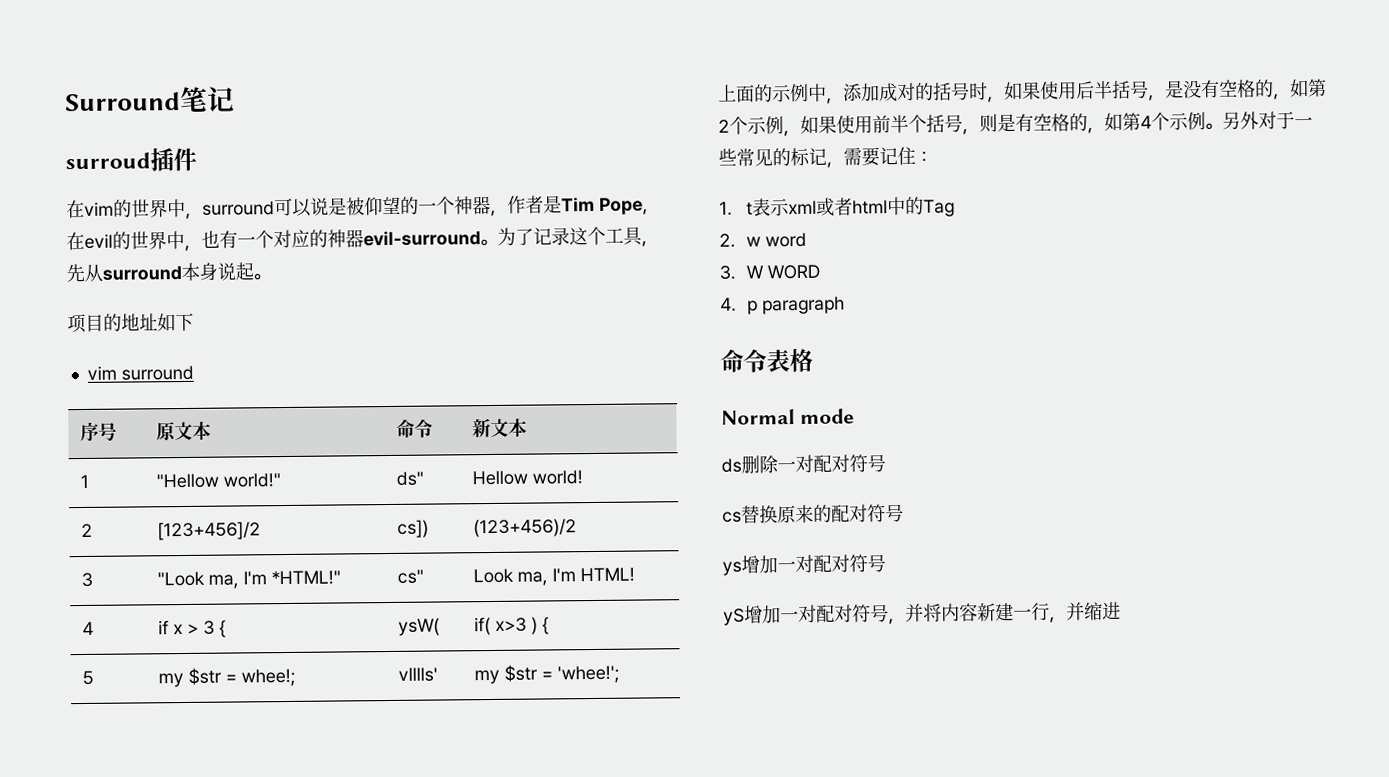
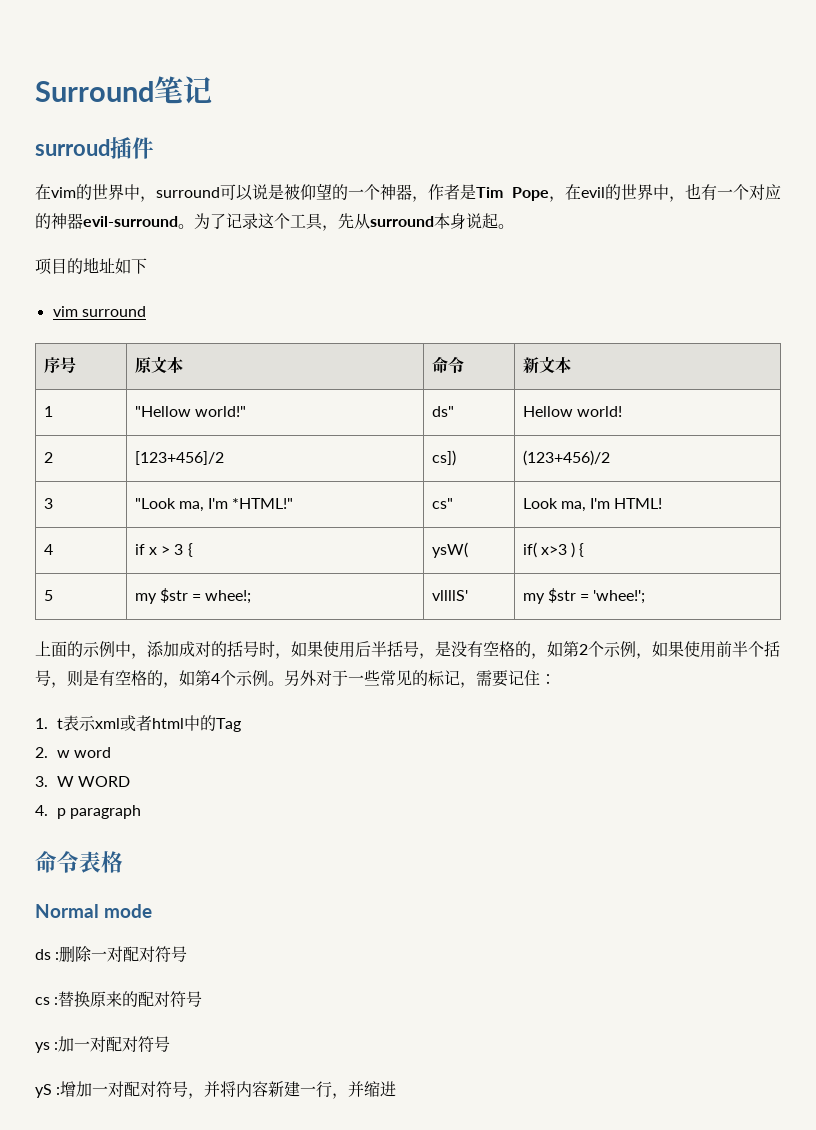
- 5 | my $str = whee!; | vlllls' | my $str = 'whee!';
+ 5 | my $str = whee!; | vllllS' | my $str = 'whee!';
- ds删除一对配对符号
+ ds :删除一对配对符号
- cs替换原来的配对符号
+ cs :替换原来的配对符号
- ys增加一对配对符号
+ ys :加一对配对符号
- yS增加一对配对符号，并将内容新建一行，并缩进
+ yS :增加一对配对符号，并将内容新建一行，并缩进

